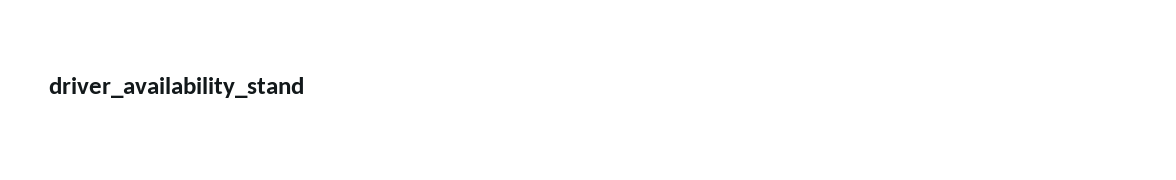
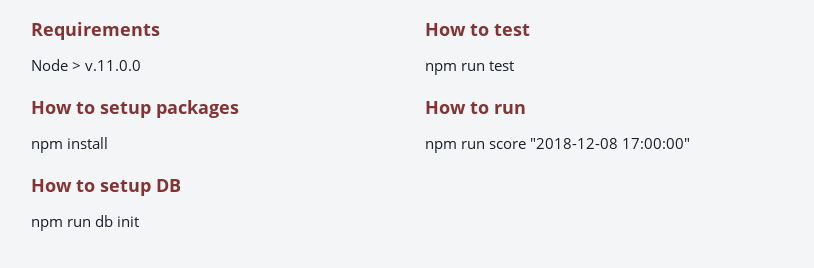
- driver_availability_stand
+ Requirements
+ Node > v.11.0.0
+ How to setup packages
+ npm install
+ How to setup DB
+ npm run db init
+ How to test
+ npm run test
+ How to run
+ npm run score "2018-12-08 17:00:00"

